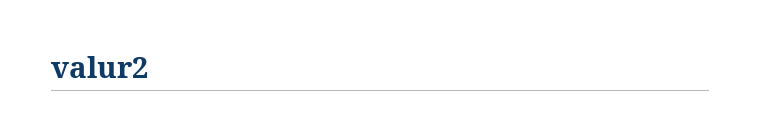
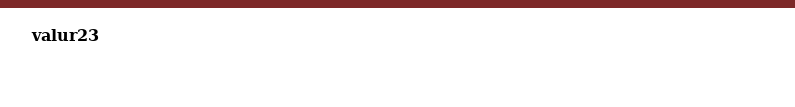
- valur2
+ valur23

